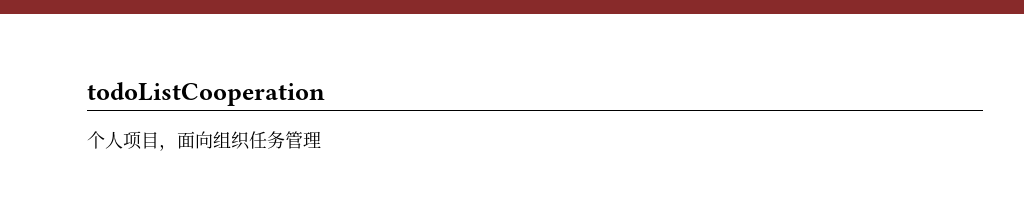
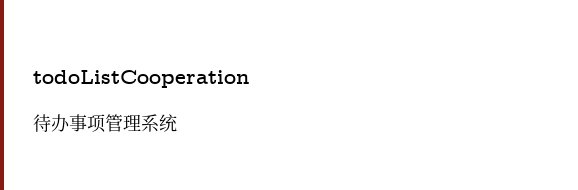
- 个人项目，面向组织任务管理
+ 待办事项管理系统

